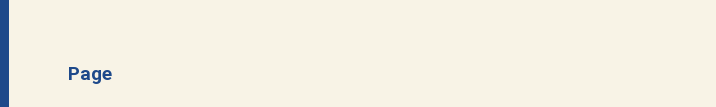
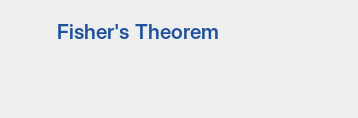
- Page
+ Fisher's Theorem

